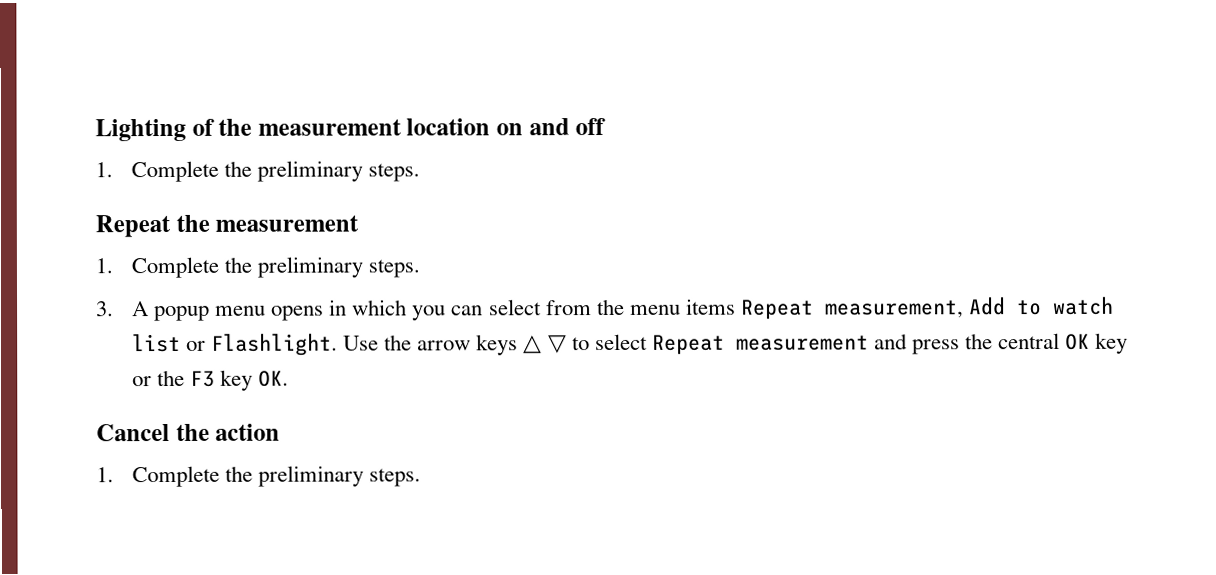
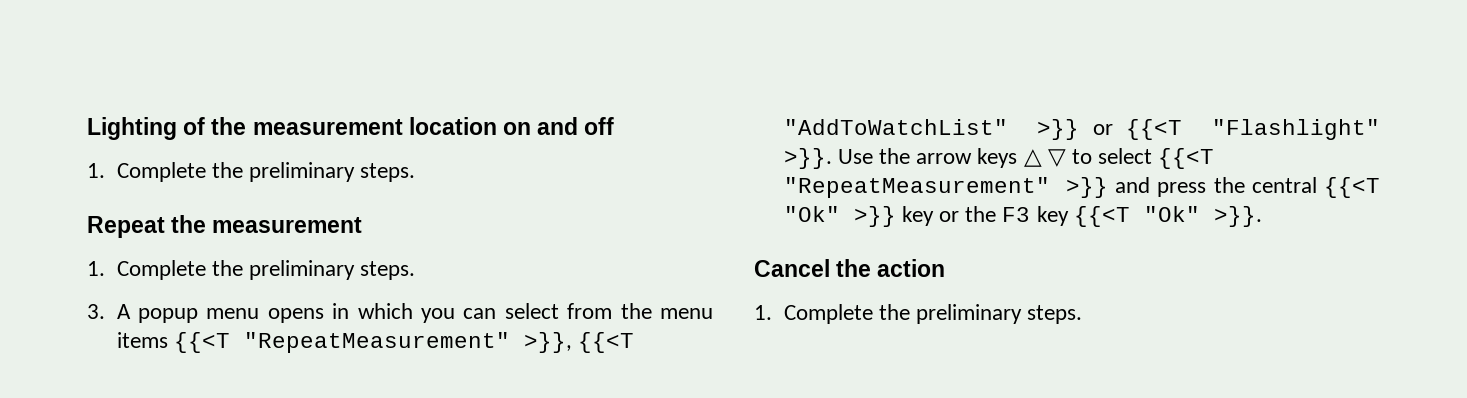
- 3. A popup menu opens in which you can select from the menu items Repeat measurement, Add to watch list or Flashlight.
+ 3. A popup menu opens in which you can select from the menu items {{<T "RepeatMeasurement" >}}, {{<T "AddToWatchList" >}} or {{<T "Flashlight" >}}.
- Use the arrow keys △ ▽ to select Repeat measurement and press the central OK key or the F3 key OK.
+ Use the arrow keys △ ▽ to select {{<T "RepeatMeasurement" >}} and press the central {{<T "Ok" >}} key or the F3 key {{<T "Ok" >}}.

